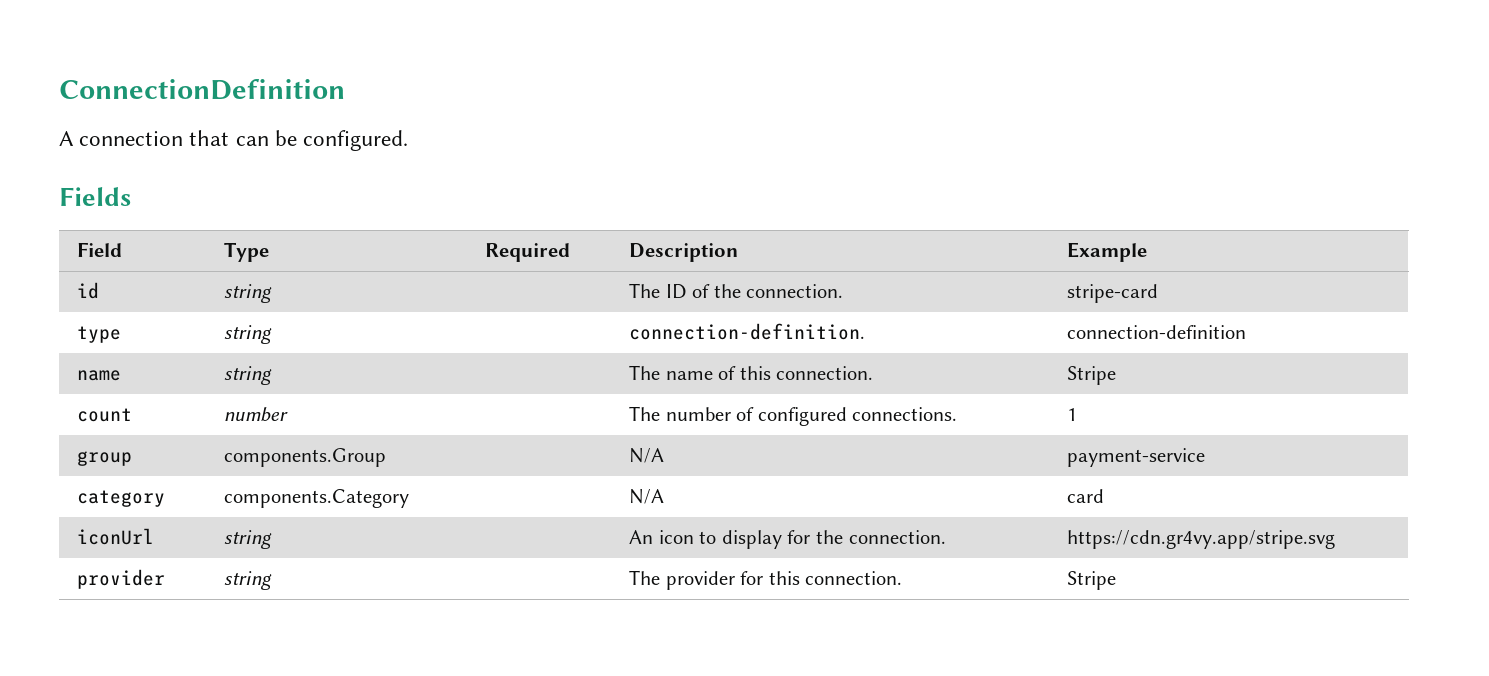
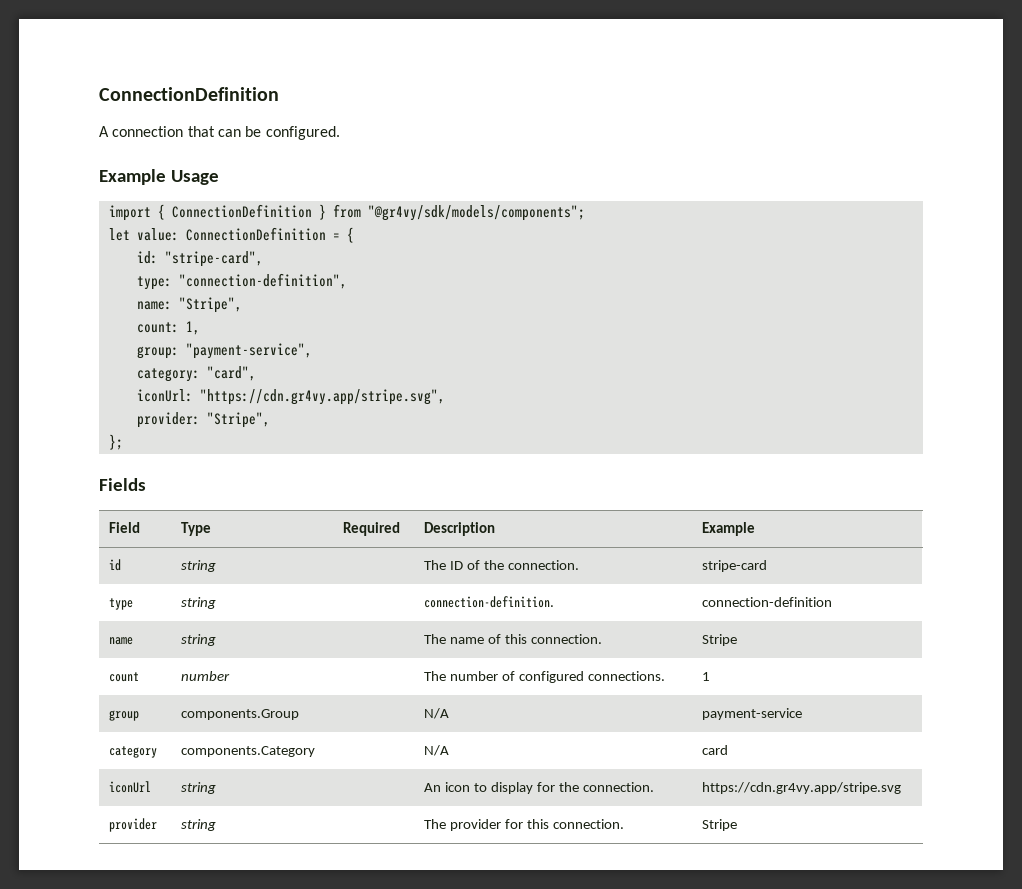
+ Example Usage
+ import { ConnectionDefinition } from "@gr4vy/sdk/models/components";
+ let value: ConnectionDefinition = {
+ id: "stripe-card",
+ type: "connection-definition",
+ name: "Stripe",
+ count: 1,
+ group: "payment-service",
+ category: "card",
+ iconUrl: "https://cdn.gr4vy.app/stripe.svg",
+ provider: "Stripe",
+ };

